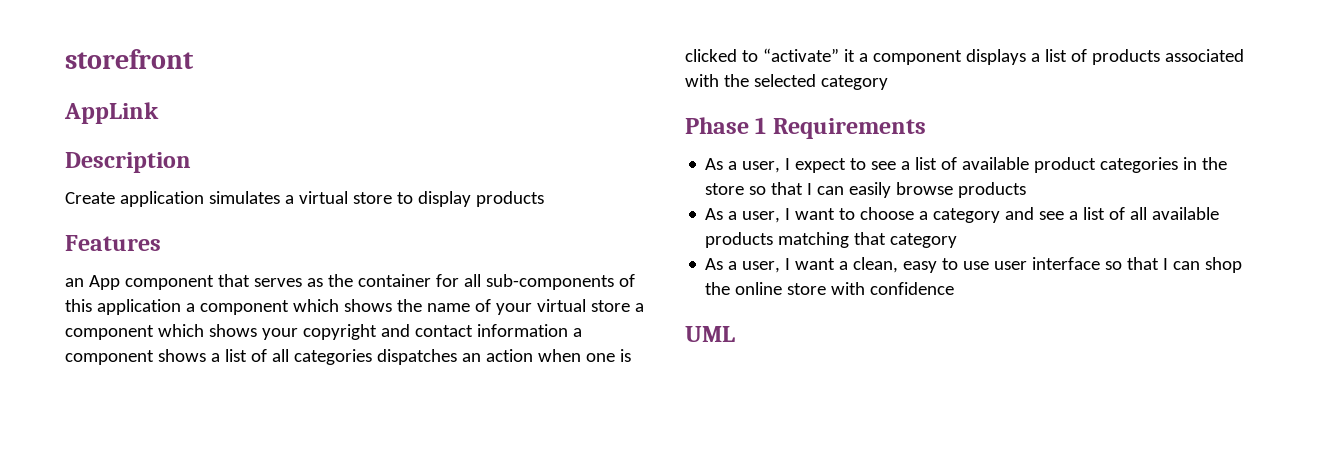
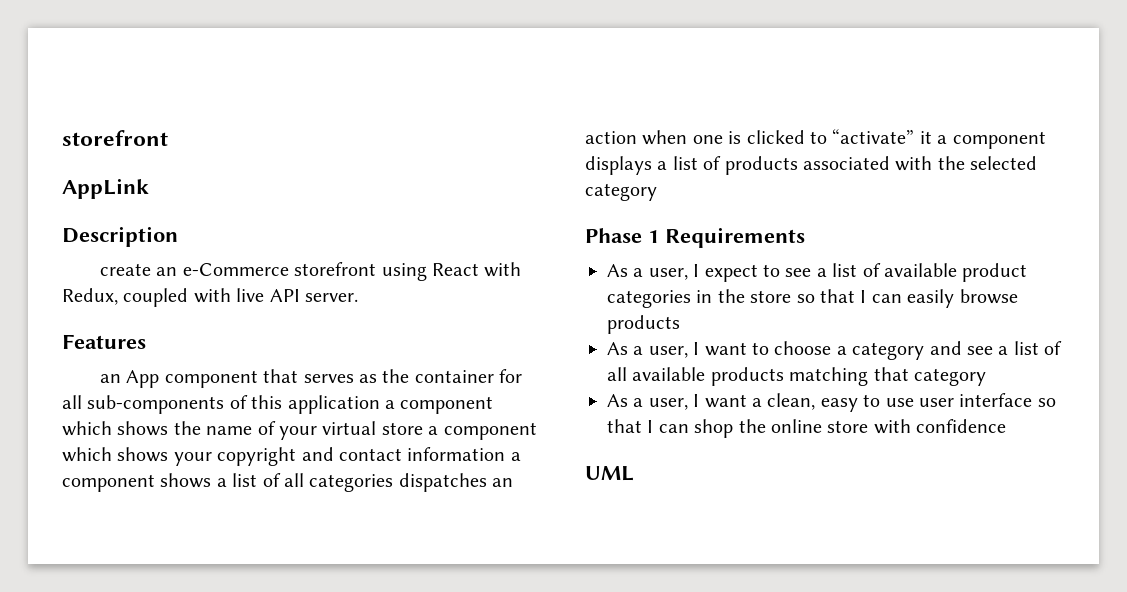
- Create application simulates a virtual store to display products
+ create an e-Commerce storefront using React with Redux, coupled with live API server.

